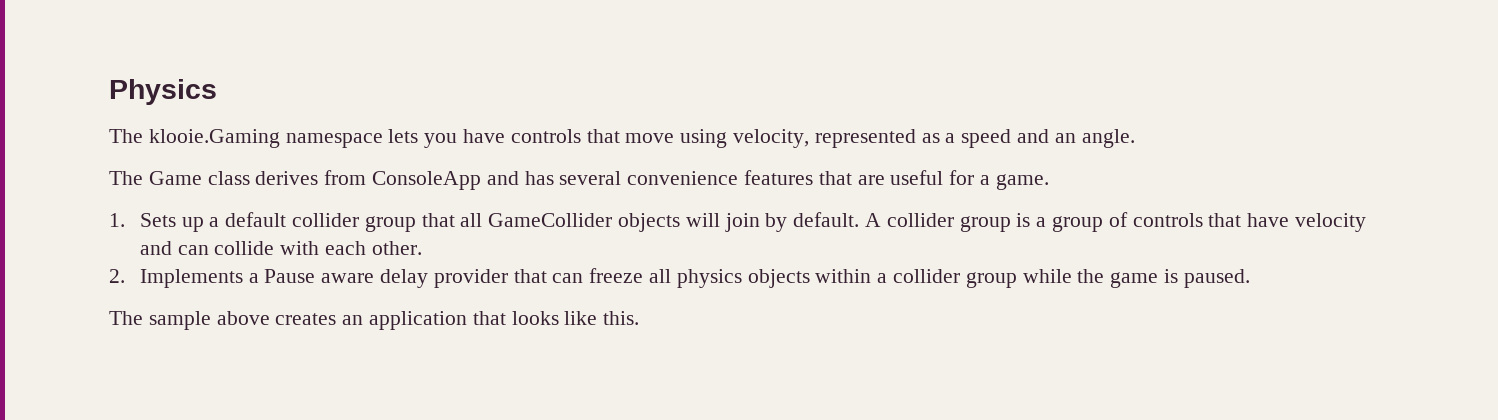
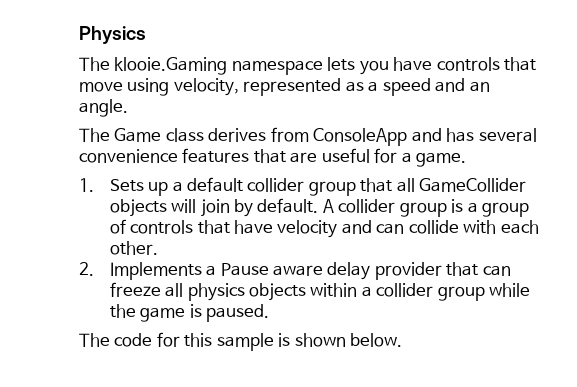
- The sample above creates an application that looks like this.
+ The code for this sample is shown below.

